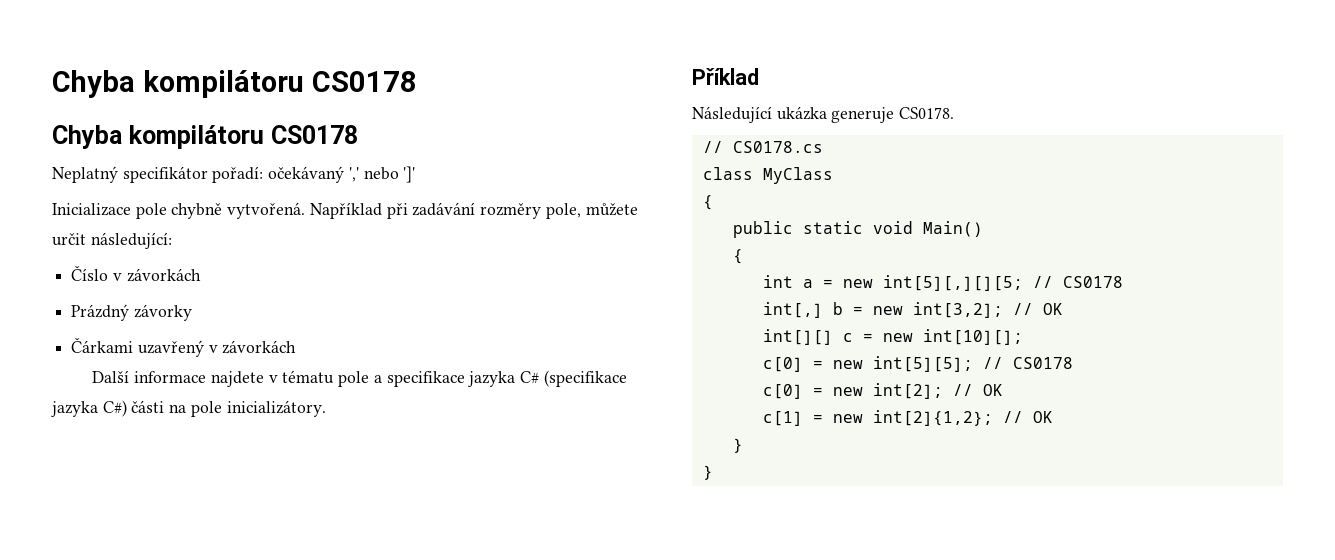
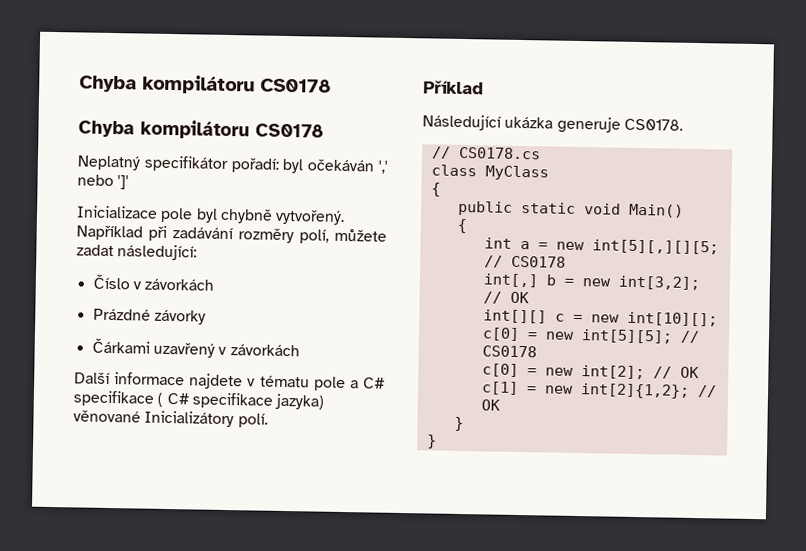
- Neplatný specifikátor pořadí: očekávaný ',' nebo ']'
+ Neplatný specifikátor pořadí: byl očekáván ',' nebo ']'
- Inicializace pole chybně vytvořená.
+ Inicializace pole byl chybně vytvořený.
- Například při zadávání rozměry pole, můžete určit následující:
+ Například při zadávání rozměry polí, můžete zadat následující:
- Prázdný závorky
+ Prázdné závorky
- Další informace najdete v tématu pole a specifikace jazyka C# (specifikace jazyka C#) části na pole inicializátory.
+ Další informace najdete v tématu pole a C# specifikace ( C# specifikace jazyka) věnované Inicializátory polí.

